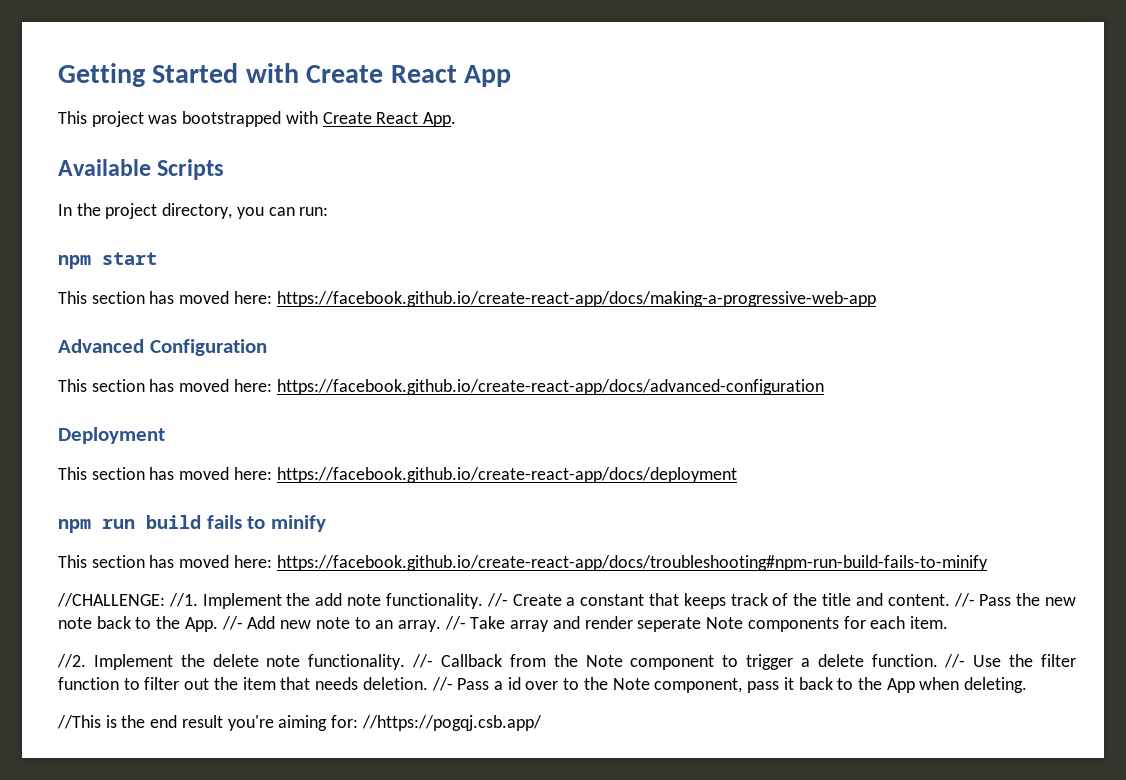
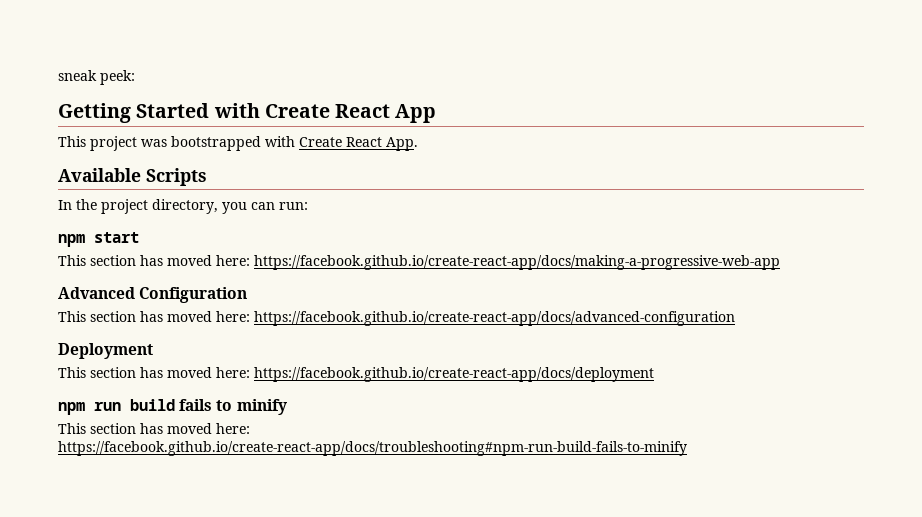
+ sneak peek:
- //CHALLENGE: //1. Implement the add note functionality. //- Create a constant that keeps track of the title and content. //- Pass the new note back to the App. //- Add new note to an array. //- Take array and render seperate Note components for each item.
- //2. Implement the delete note functionality. //- Callback from the Note component to trigger a delete function. //- Use the filter function to filter out the item that needs deletion. //- Pass a id over to the Note component, pass it back to the App when deleting.
- //This is the end result you're aiming for: //https://pogqj.csb.app/

